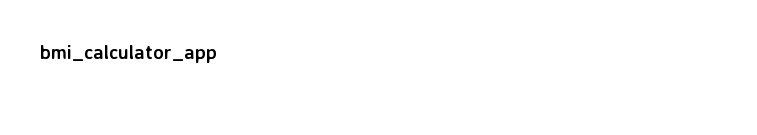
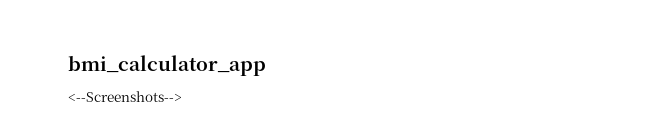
+ <--Screenshots-->

